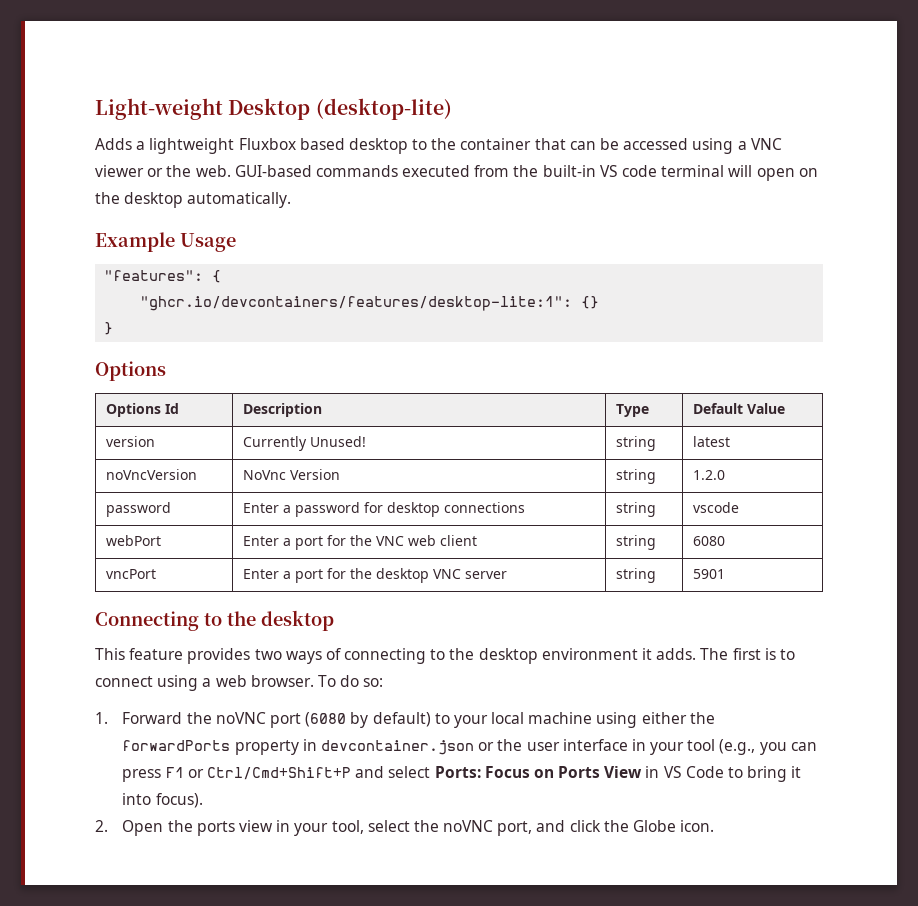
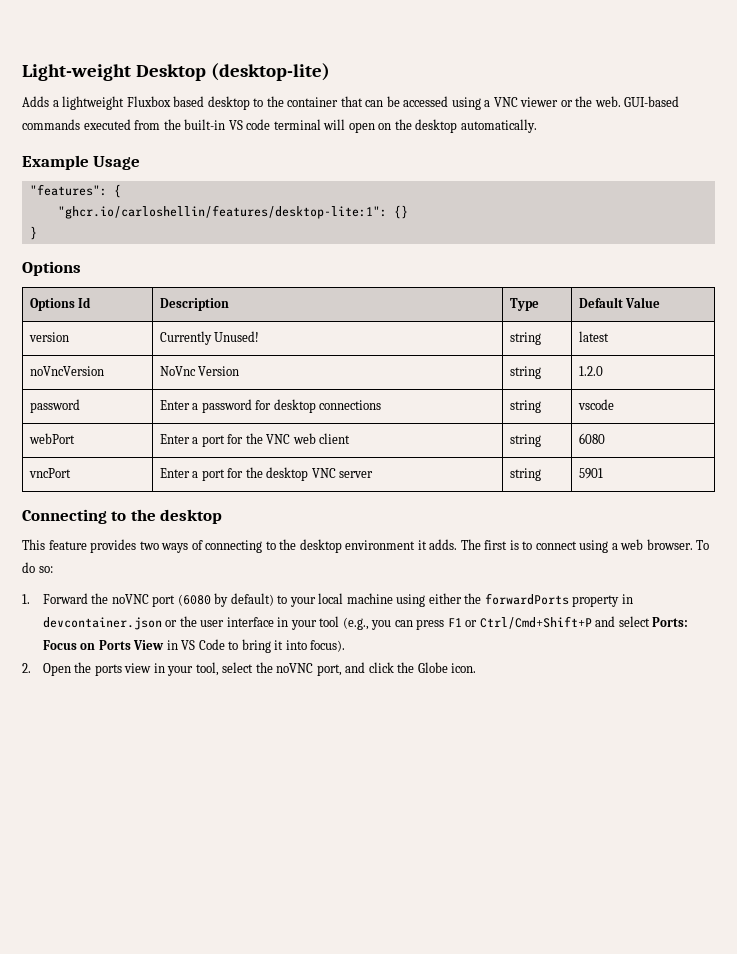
- "ghcr.io/devcontainers/features/desktop-lite:1": {}
+ "ghcr.io/carloshellin/features/desktop-lite:1": {}

